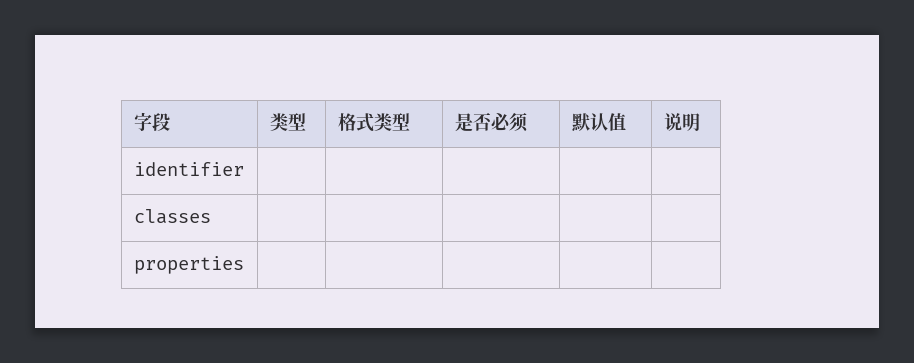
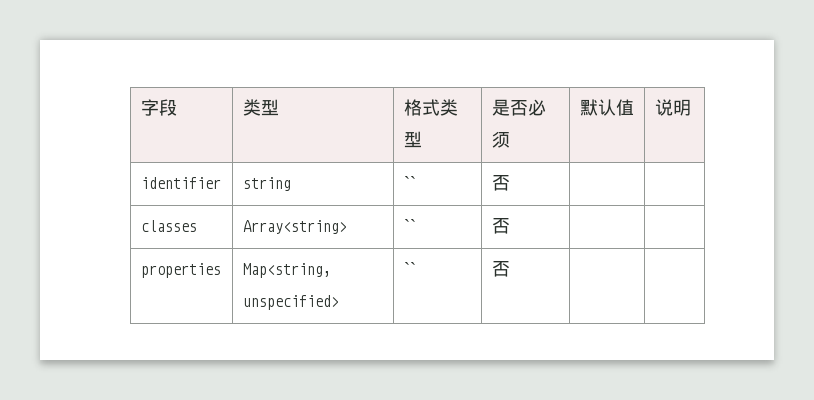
- identifier | | | | |
+ identifier | string | `` | 否 | |
- classes | | | | |
+ classes | Array<string> | `` | 否 | |
- properties | | | | |
+ properties | Map<string, unspecified> | `` | 否 | |

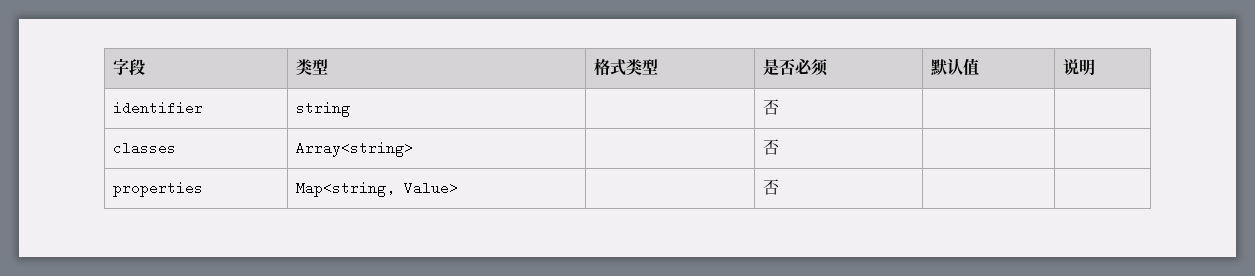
- identifier | string | `` | 否 | |
+ identifier | string | | 否 | |
- classes | Array<string> | `` | 否 | |
+ classes | Array<string> | | 否 | |
- properties | Map<string, unspecified> | `` | 否 | |
+ properties | Map<string, Value> | | 否 | |

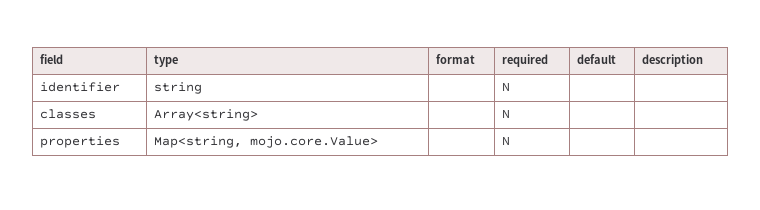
- 字段 | 类型 | 格式类型 | 是否必须 | 默认值 | 说明
+ field | type | format | required | default | description
- identifier | string | | 否 | |
+ identifier | string | | N | |
- classes | Array<string> | | 否 | |
+ classes | Array<string> | | N | |
- properties | Map<string, Value> | | 否 | |
+ properties | Map<string, mojo.core.Value> | | N | |

